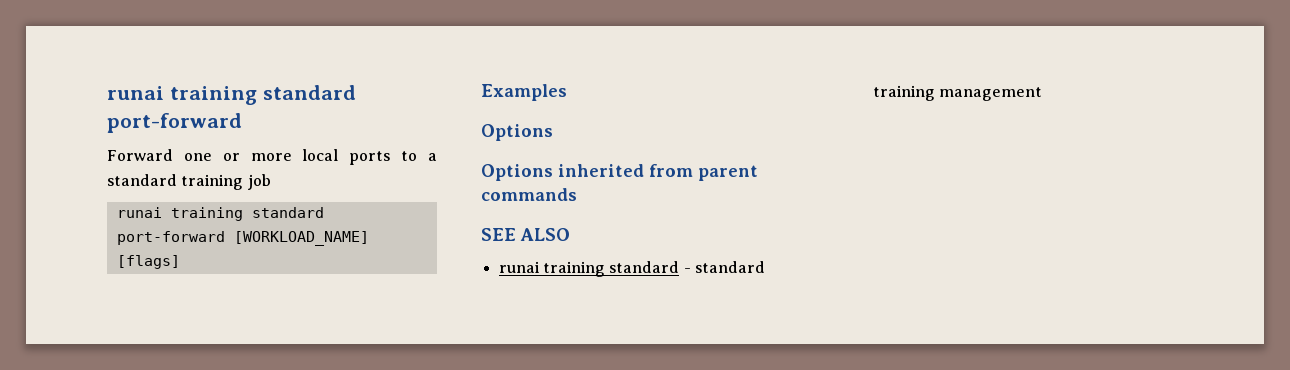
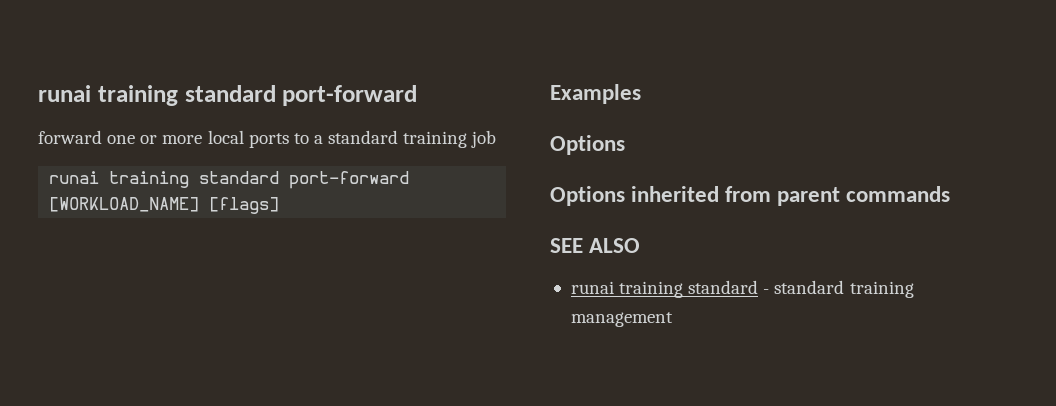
- Forward one or more local ports to a standard training job
+ forward one or more local ports to a standard training job

